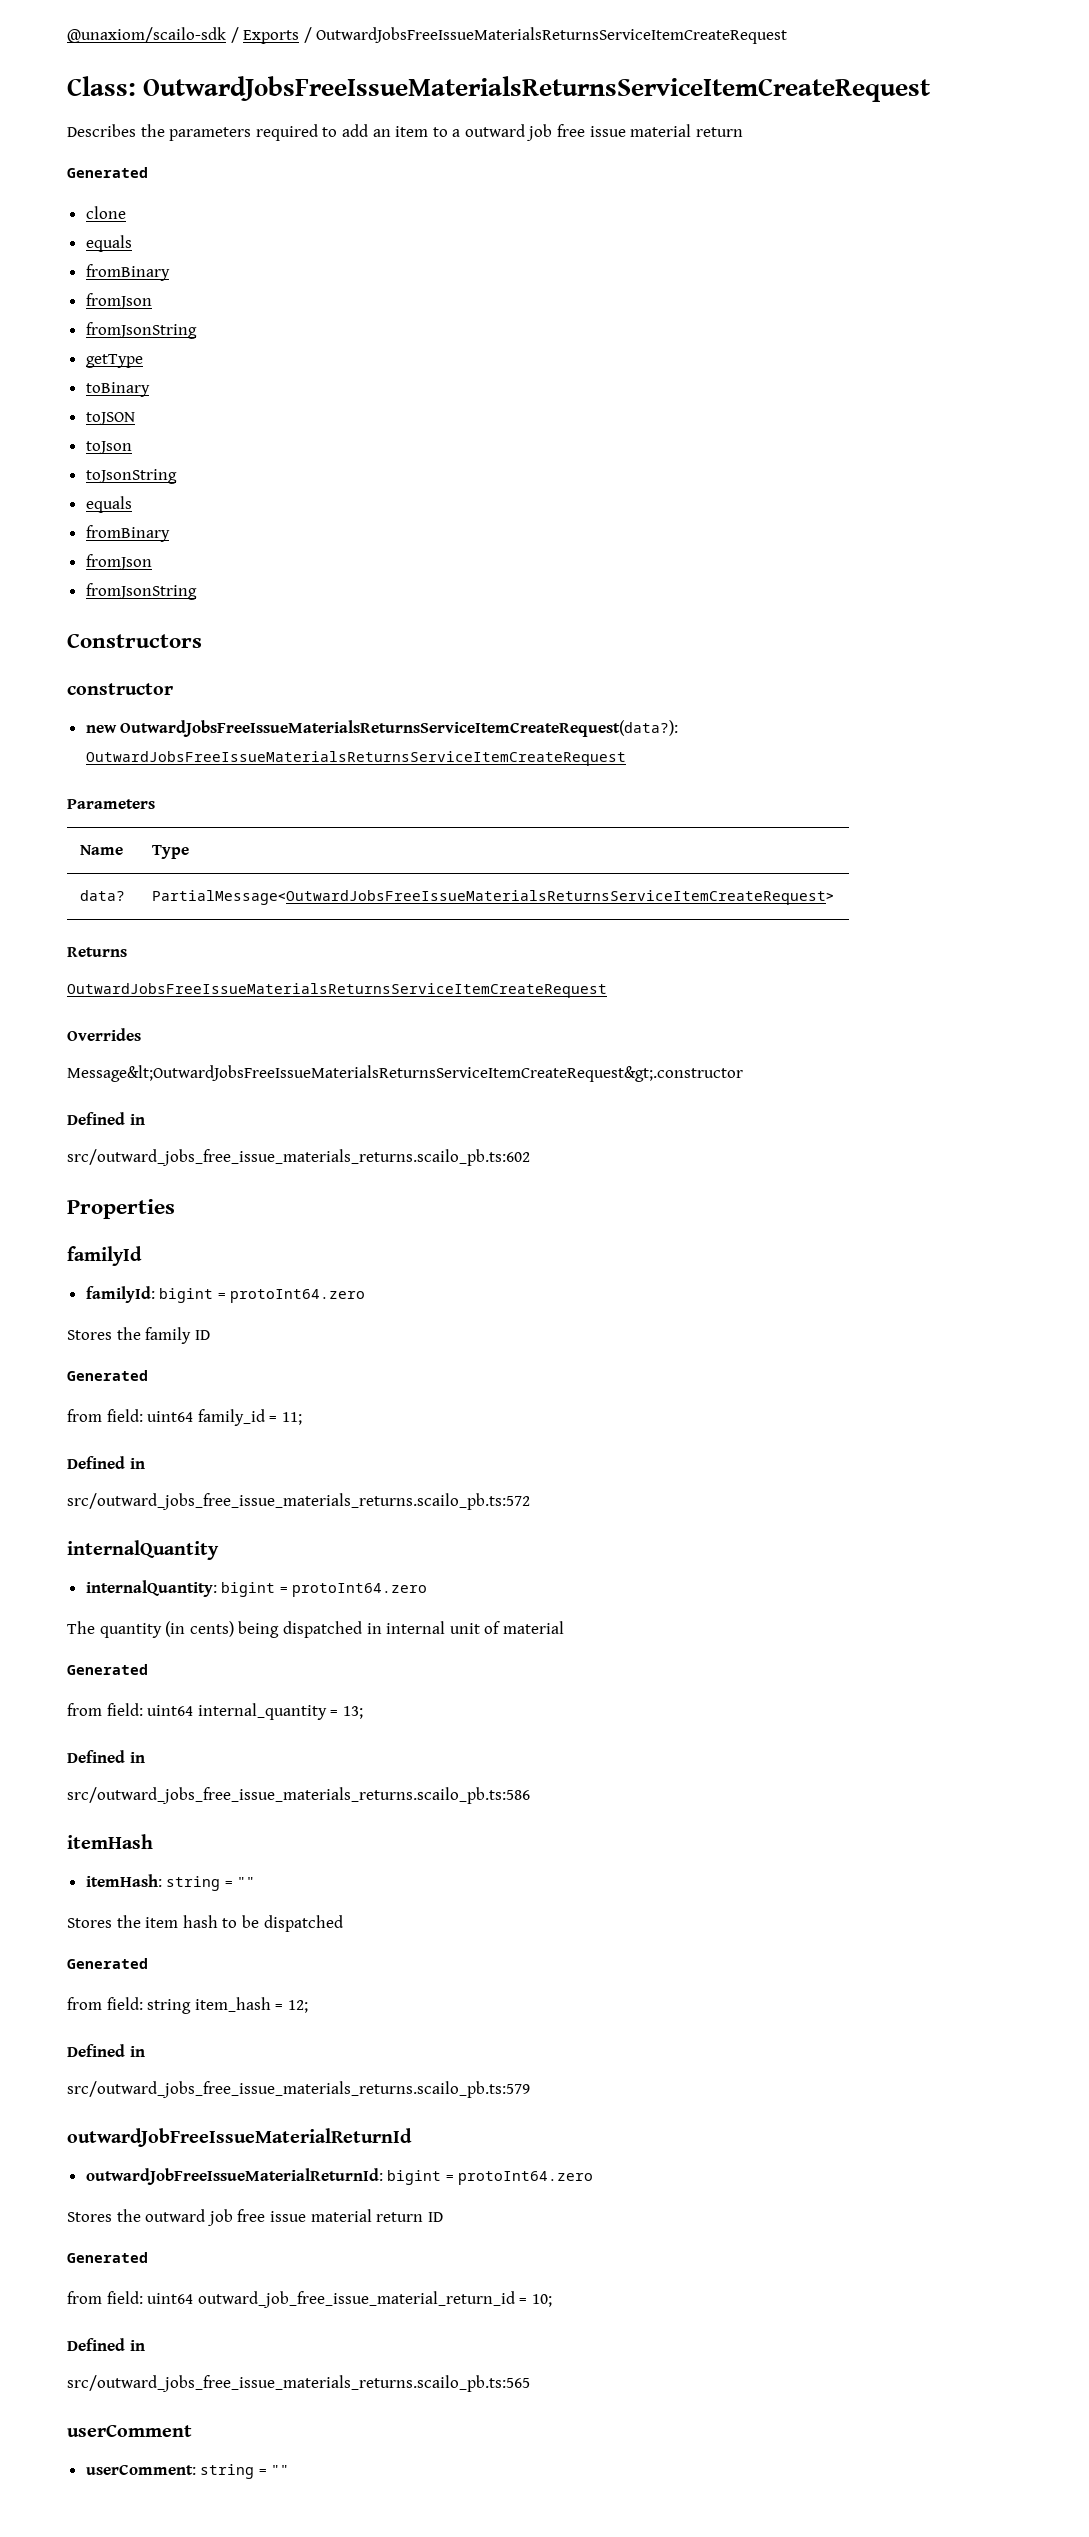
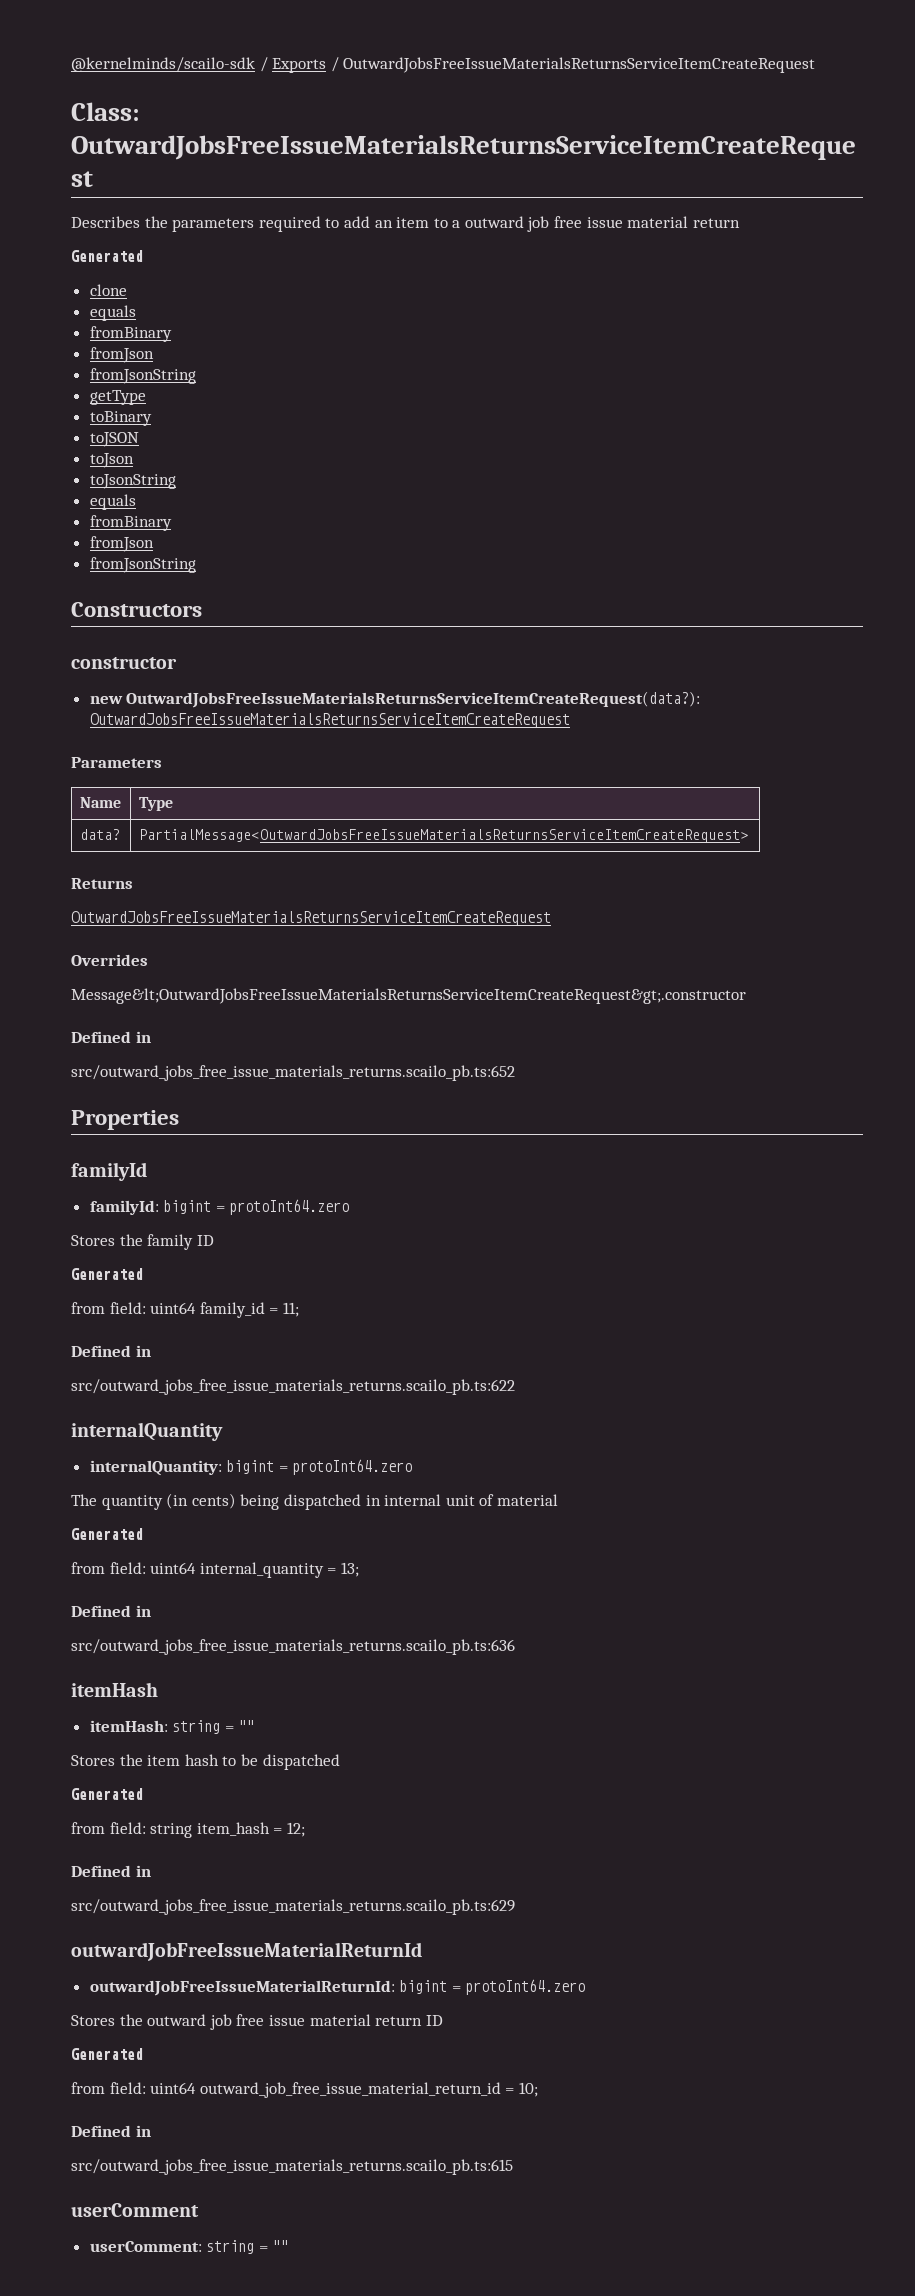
- @unaxiom/scailo-sdk / Exports / OutwardJobsFreeIssueMaterialsReturnsServiceItemCreateRequest
+ @kernelminds/scailo-sdk / Exports / OutwardJobsFreeIssueMaterialsReturnsServiceItemCreateRequest
- src/outward_jobs_free_issue_materials_returns.scailo_pb.ts:602
+ src/outward_jobs_free_issue_materials_returns.scailo_pb.ts:652
- src/outward_jobs_free_issue_materials_returns.scailo_pb.ts:572
+ src/outward_jobs_free_issue_materials_returns.scailo_pb.ts:622
- src/outward_jobs_free_issue_materials_returns.scailo_pb.ts:586
+ src/outward_jobs_free_issue_materials_returns.scailo_pb.ts:636
- src/outward_jobs_free_issue_materials_returns.scailo_pb.ts:579
+ src/outward_jobs_free_issue_materials_returns.scailo_pb.ts:629
- src/outward_jobs_free_issue_materials_returns.scailo_pb.ts:565
+ src/outward_jobs_free_issue_materials_returns.scailo_pb.ts:615

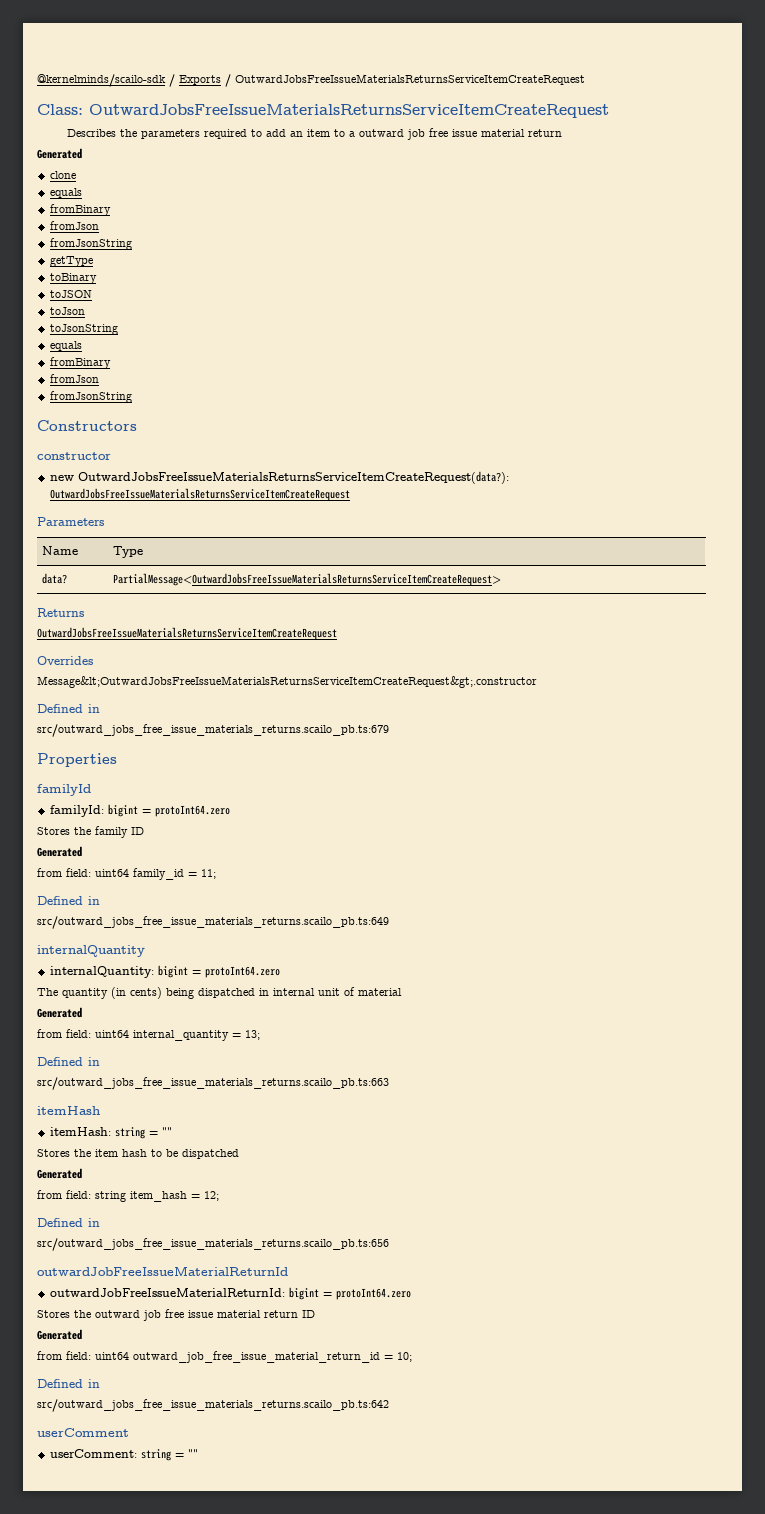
- src/outward_jobs_free_issue_materials_returns.scailo_pb.ts:652
+ src/outward_jobs_free_issue_materials_returns.scailo_pb.ts:679
- src/outward_jobs_free_issue_materials_returns.scailo_pb.ts:622
+ src/outward_jobs_free_issue_materials_returns.scailo_pb.ts:649
- src/outward_jobs_free_issue_materials_returns.scailo_pb.ts:636
+ src/outward_jobs_free_issue_materials_returns.scailo_pb.ts:663
- src/outward_jobs_free_issue_materials_returns.scailo_pb.ts:629
+ src/outward_jobs_free_issue_materials_returns.scailo_pb.ts:656
- src/outward_jobs_free_issue_materials_returns.scailo_pb.ts:615
+ src/outward_jobs_free_issue_materials_returns.scailo_pb.ts:642

